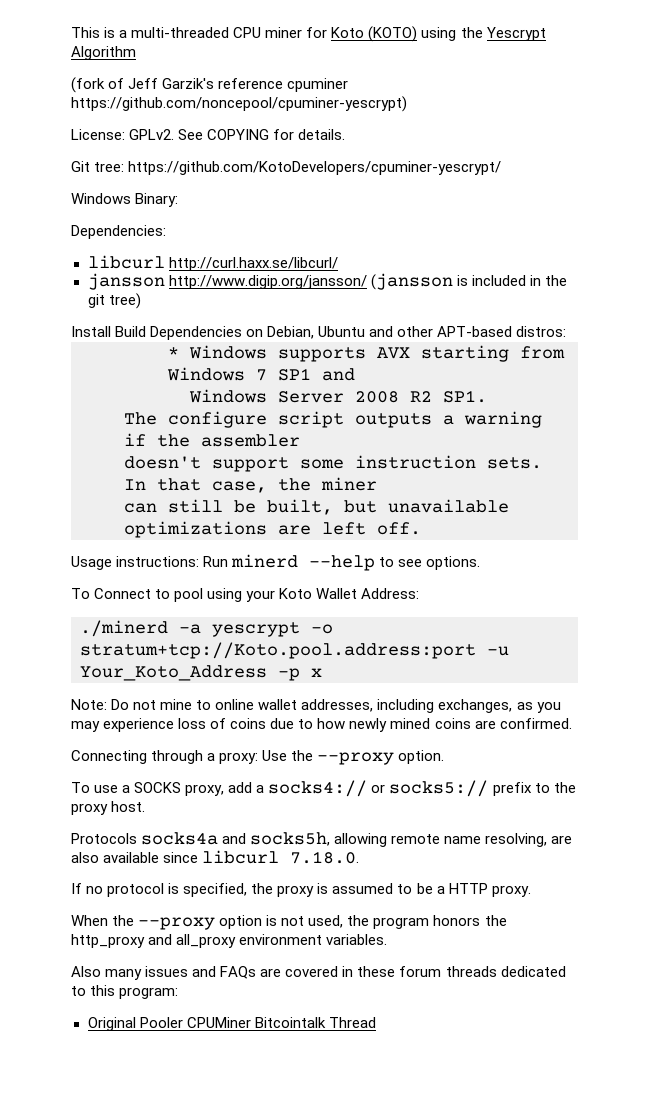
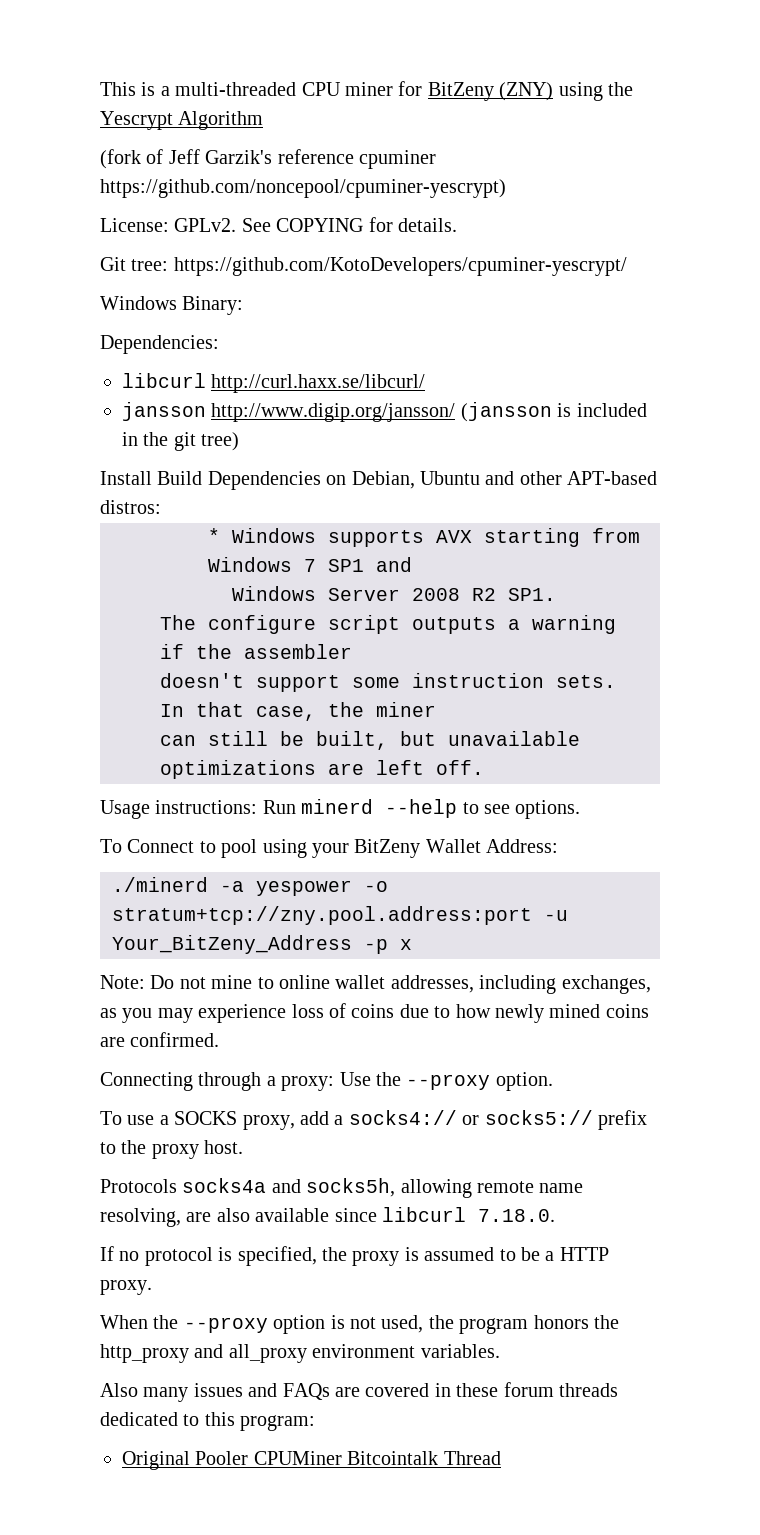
- This is a multi-threaded CPU miner for Koto (KOTO) using the Yescrypt Algorithm
+ This is a multi-threaded CPU miner for BitZeny (ZNY) using the Yescrypt Algorithm
- To Connect to pool using your Koto Wallet Address:
+ To Connect to pool using your BitZeny Wallet Address:
- ./minerd -a yescrypt -o stratum+tcp://Koto.pool.address:port -u Your_Koto_Address -p x
+ ./minerd -a yespower -o stratum+tcp://zny.pool.address:port -u Your_BitZeny_Address -p x

